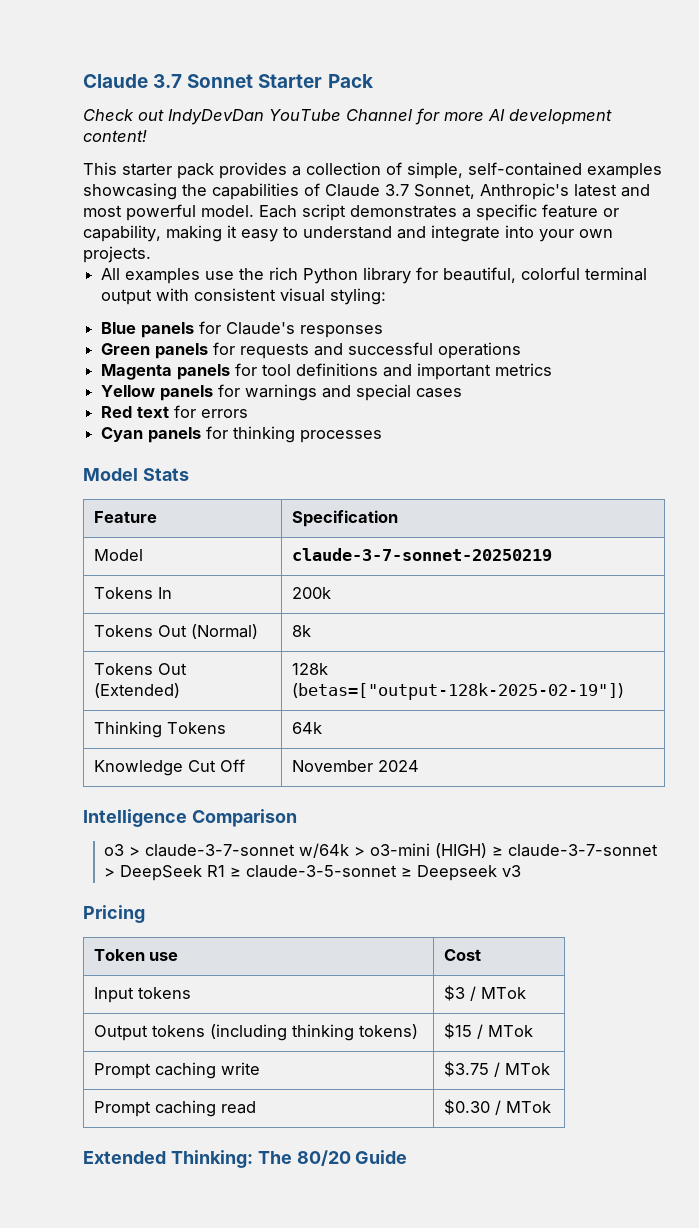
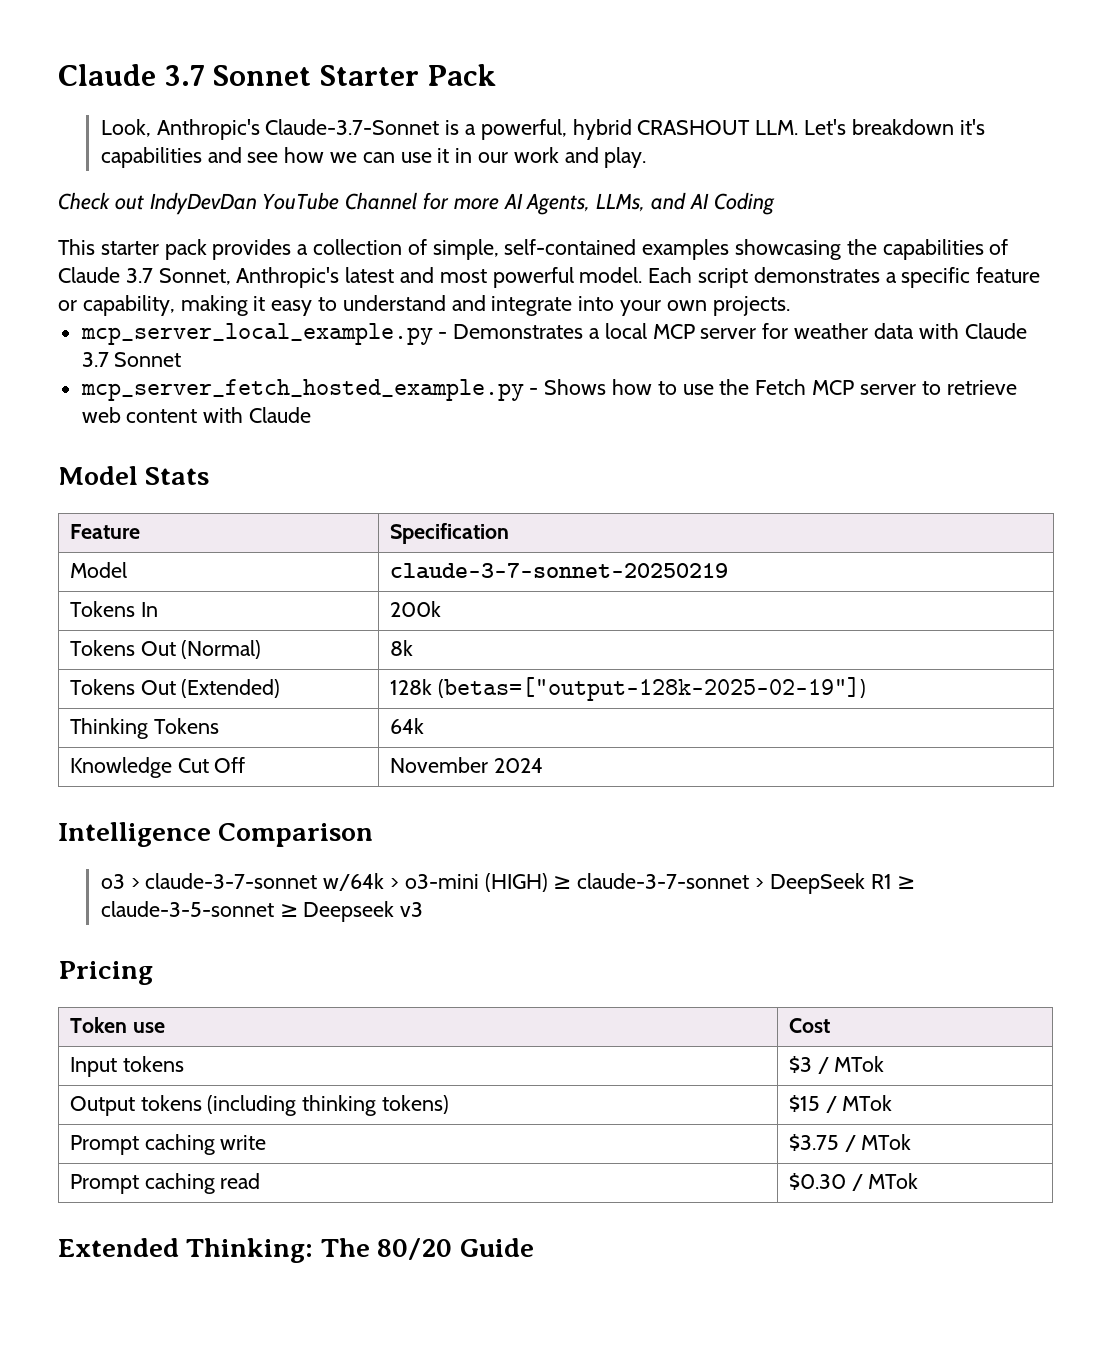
+ Look, Anthropic's Claude-3.7-Sonnet is a powerful, hybrid CRASHOUT LLM. Let's breakdown it's capabilities and see how we can use it in our work and play.
- Check out IndyDevDan YouTube Channel for more AI development content!
+ Check out IndyDevDan YouTube Channel for more AI Agents, LLMs, and AI Coding
- All examples use the rich Python library for beautiful, colorful terminal output with consistent visual styling:
- Blue panels for Claude's responses
- Green panels for requests and successful operations
- Magenta panels for tool definitions and important metrics
- Yellow panels for warnings and special cases
- Red text for errors
- Cyan panels for thinking processes
+ mcp_server_local_example.py - Demonstrates a local MCP server for weather data with Claude 3.7 Sonnet
+ mcp_server_fetch_hosted_example.py - Shows how to use the Fetch MCP server to retrieve web content with Claude

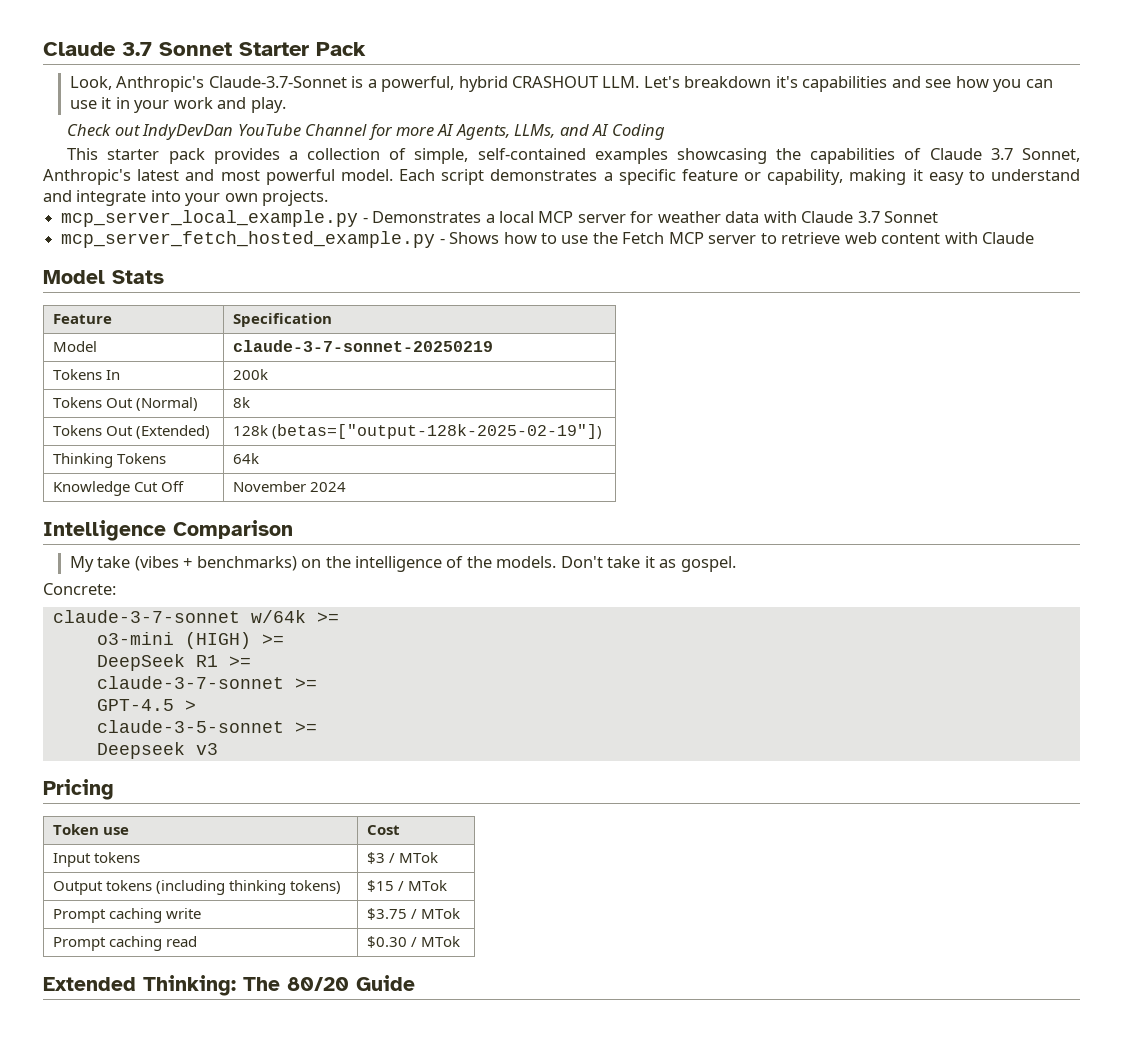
- Look, Anthropic's Claude-3.7-Sonnet is a powerful, hybrid CRASHOUT LLM. Let's breakdown it's capabilities and see how we can use it in our work and play.
+ Look, Anthropic's Claude-3.7-Sonnet is a powerful, hybrid CRASHOUT LLM. Let's breakdown it's capabilities and see how you can use it in your work and play.
- o3 > claude-3-7-sonnet w/64k > o3-mini (HIGH) ≥ claude-3-7-sonnet > DeepSeek R1 ≥ claude-3-5-sonnet ≥ Deepseek v3
+ My take (vibes + benchmarks) on the intelligence of the models. Don't take it as gospel.
+ Concrete:
+ claude-3-7-sonnet w/64k >=
+ o3-mini (HIGH) >=
+ DeepSeek R1 >=
+ claude-3-7-sonnet >=
+ GPT-4.5 >
+ claude-3-5-sonnet >=
+ Deepseek v3

